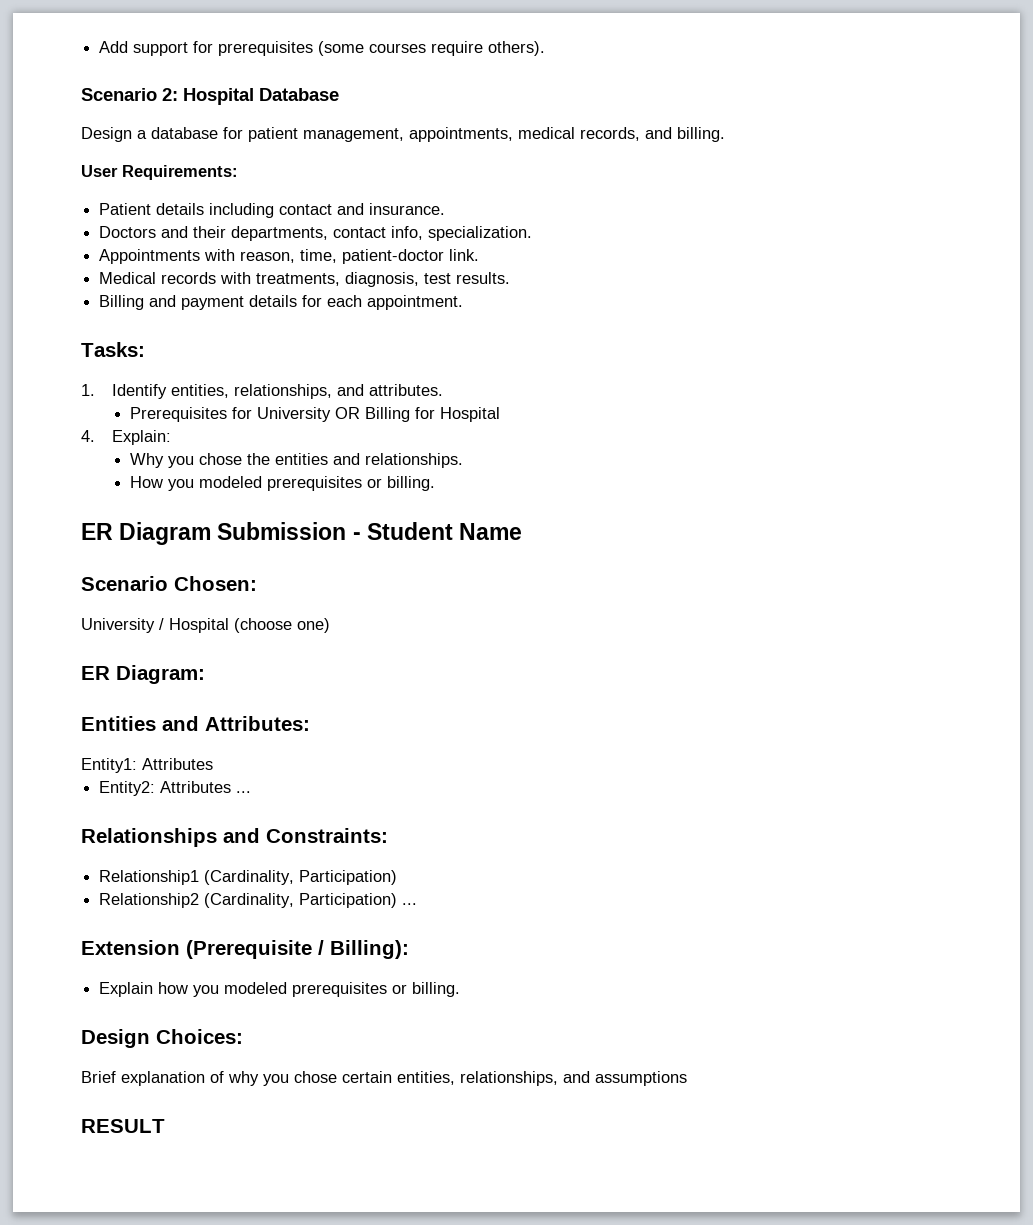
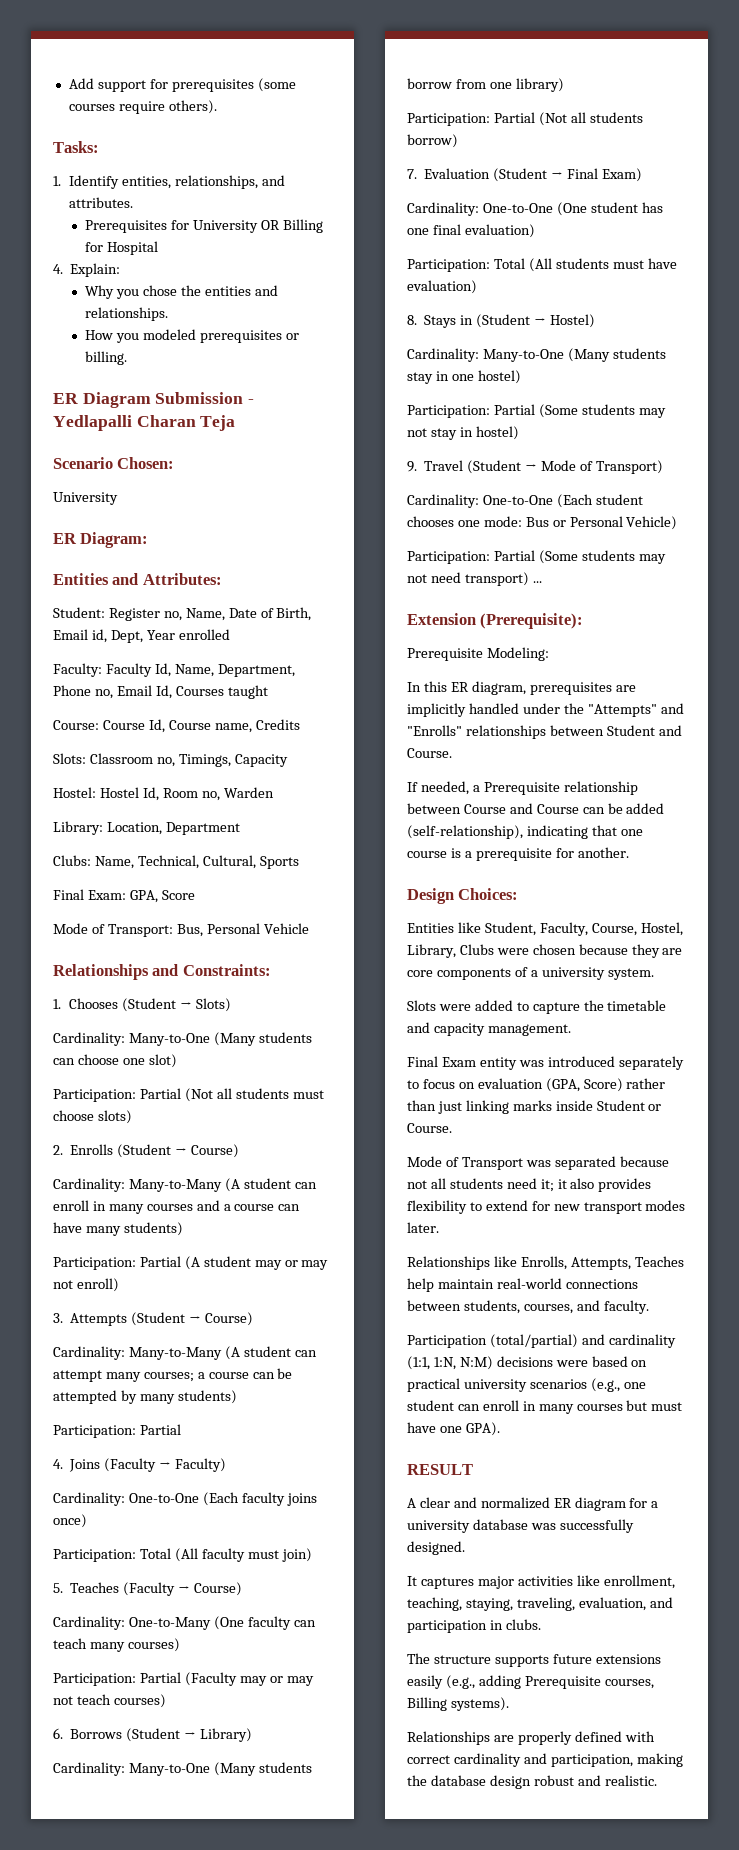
- Scenario 2: Hospital Database
- Design a database for patient management, appointments, medical records, and billing.
- User Requirements:
- Patient details including contact and insurance.
- Doctors and their departments, contact info, specialization.
- Appointments with reason, time, patient-doctor link.
- Medical records with treatments, diagnosis, test results.
- Billing and payment details for each appointment.
- ER Diagram Submission - Student Name
+ ER Diagram Submission - Yedlapalli Charan Teja
  Scenario Chosen:
- University / Hospital (choose one)
+ University
- Entity1: Attributes
- Entity2: Attributes ...
+ Student: Register no, Name, Date of Birth, Email id, Dept, Year enrolled
+ Faculty: Faculty Id, Name, Department, Phone no, Email Id, Courses taught
+ Course: Course Id, Course name, Credits
+ Slots: Classroom no, Timings, Capacity
+ Hostel: Hostel Id, Room no, Warden
+ Library: Location, Department
+ Clubs: Name, Technical, Cultural, Sports
+ Final Exam: GPA, Score
+ Mode of Transport: Bus, Personal Vehicle
  Relationships and Constraints:
- Relationship1 (Cardinality, Participation)
- Relationship2 (Cardinality, Participation) ...
- Extension (Prerequisite / Billing):
- Explain how you modeled prerequisites or billing.
+ 1. Chooses (Student → Slots)
+ Cardinality: Many-to-One (Many students can choose one slot)
+ Participation: Partial (Not all students must choose slots)
+ 2. Enrolls (Student → Course)
+ Cardinality: Many-to-Many (A student can enroll in many courses and a course can have many students)
+ Participation: Partial (A student may or may not enroll)
+ 3. Attempts (Student → Course)
+ Cardinality: Many-to-Many (A student can attempt many courses; a course can be attempted by many students)
+ Participation: Partial
+ 4. Joins (Faculty → Faculty)
+ Cardinality: One-to-One (Each faculty joins once)
+ Participation: Total (All faculty must join)
+ 5. Teaches (Faculty → Course)
+ Cardinality: One-to-Many (One faculty can teach many courses)
+ Participation: Partial (Faculty may or may not teach courses)
+ 6. Borrows (Student → Library)
+ Cardinality: Many-to-One (Many students borrow from one library)
+ Participation: Partial (Not all students borrow)
+ 7. Evaluation (Student → Final Exam)
+ Cardinality: One-to-One (One student has one final evaluation)
+ Participation: Total (All students must have evaluation)
+ 8. Stays in (Student → Hostel)
+ Cardinality: Many-to-One (Many students stay in one hostel)
+ Participation: Partial (Some students may not stay in hostel)
+ 9. Travel (Student → Mode of Transport)
+ Cardinality: One-to-One (Each student chooses one mode: Bus or Personal Vehicle)
+ Participation: Partial (Some students may not need transport) ...
+ Extension (Prerequisite):
+ Prerequisite Modeling:
+ In this ER diagram, prerequisites are implicitly handled under the "Attempts" and "Enrolls" relationships between Student and Course.
+ If needed, a Prerequisite relationship between Course and Course can be added (self-relationship), indicating that one course is a prerequisite for another.
  Design Choices:
- Brief explanation of why you chose certain entities, relationships, and assumptions
+ Entities like Student, Faculty, Course, Hostel, Library, Clubs were chosen because they are core components of a university system.
+ Slots were added to capture the timetable and capacity management.
+ Final Exam entity was introduced separately to focus on evaluation (GPA, Score) rather than just linking marks inside Student or Course.
+ Mode of Transport was separated because not all students need it; it also provides flexibility to extend for new transport modes later.
+ Relationships like Enrolls, Attempts, Teaches help maintain real-world connections between students, courses, and faculty.
+ Participation (total/partial) and cardinality (1:1, 1:N, N:M) decisions were based on practical university scenarios (e.g., one student can enroll in many courses but must have one GPA).
  RESULT
+ A clear and normalized ER diagram for a university database was successfully designed.
+ It captures major activities like enrollment, teaching, staying, traveling, evaluation, and participation in clubs.
+ The structure supports future extensions easily (e.g., adding Prerequisite courses, Billing systems).
+ Relationships are properly defined with correct cardinality and participation, making the database design robust and realistic.

